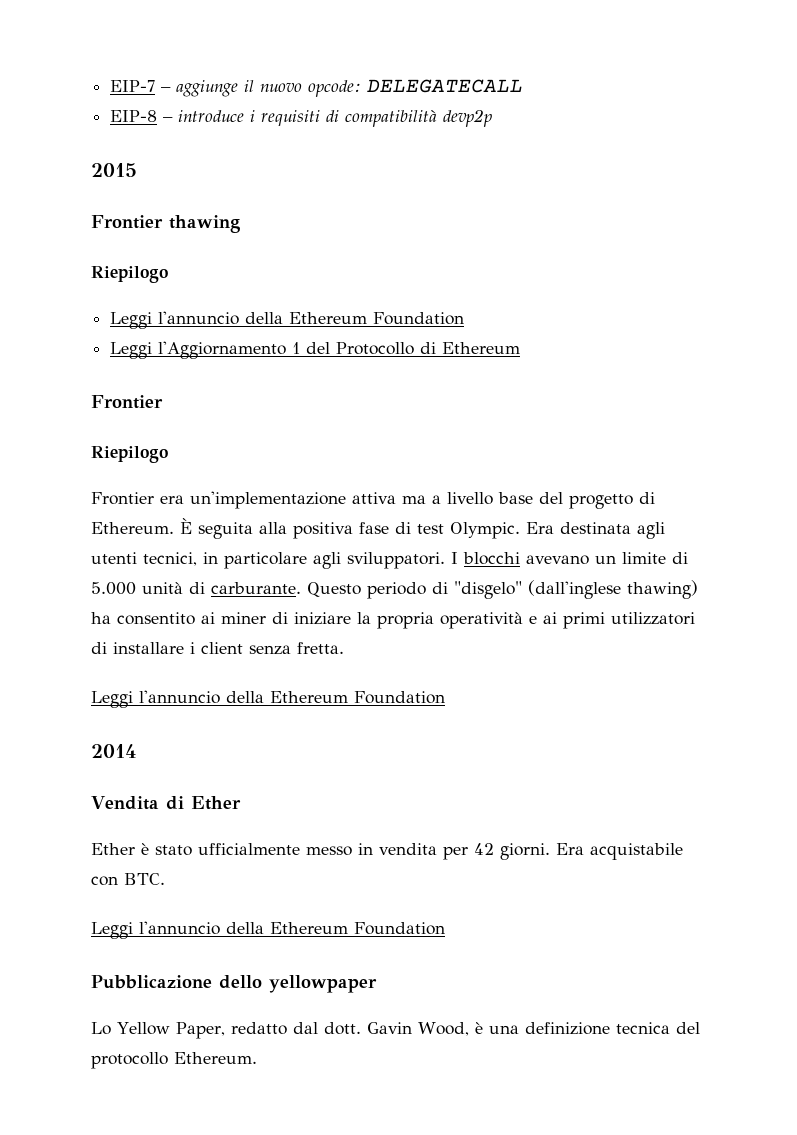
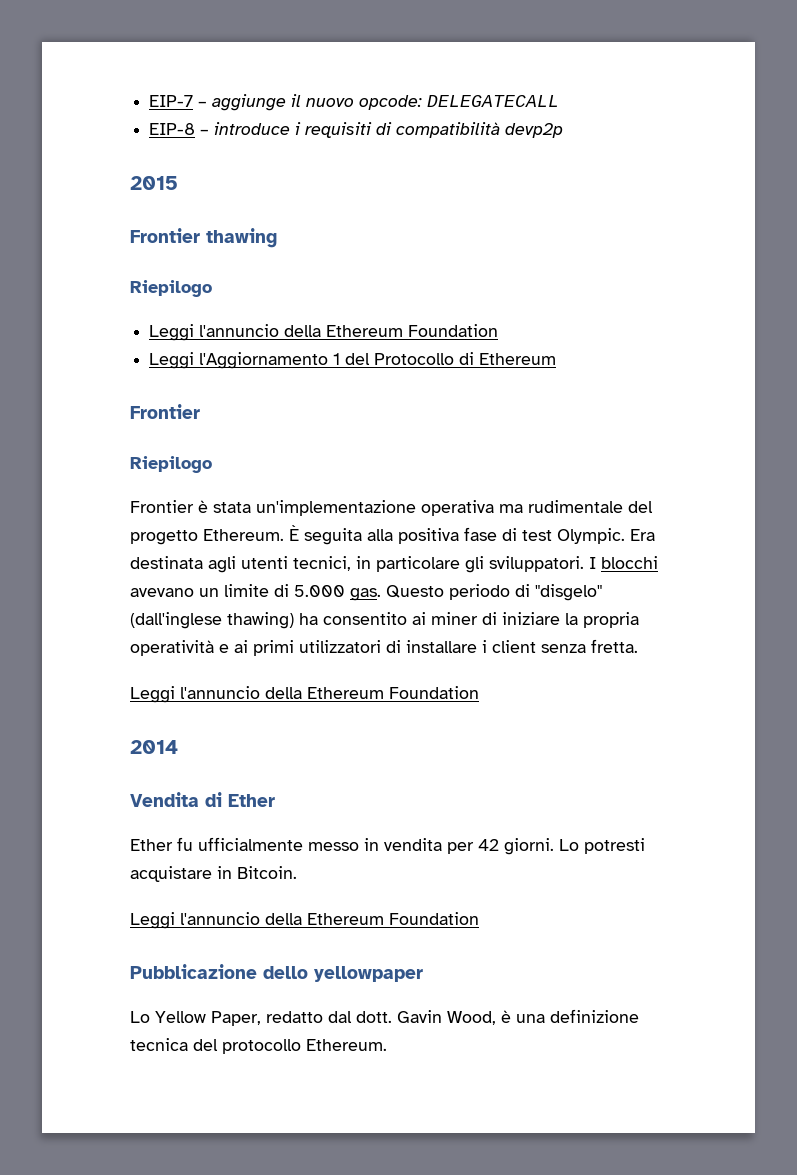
- Frontier era un'implementazione attiva ma a livello base del progetto di Ethereum.
+ Frontier è stata un'implementazione operativa ma rudimentale del progetto Ethereum.
- Era destinata agli utenti tecnici, in particolare agli sviluppatori.
+ Era destinata agli utenti tecnici, in particolare gli sviluppatori.
- I blocchi avevano un limite di 5.000 unità di carburante.
+ I blocchi avevano un limite di 5.000 gas.
- Ether è stato ufficialmente messo in vendita per 42 giorni.
+ Ether fu ufficialmente messo in vendita per 42 giorni.
- Era acquistabile con BTC.
+ Lo potresti acquistare in Bitcoin.

